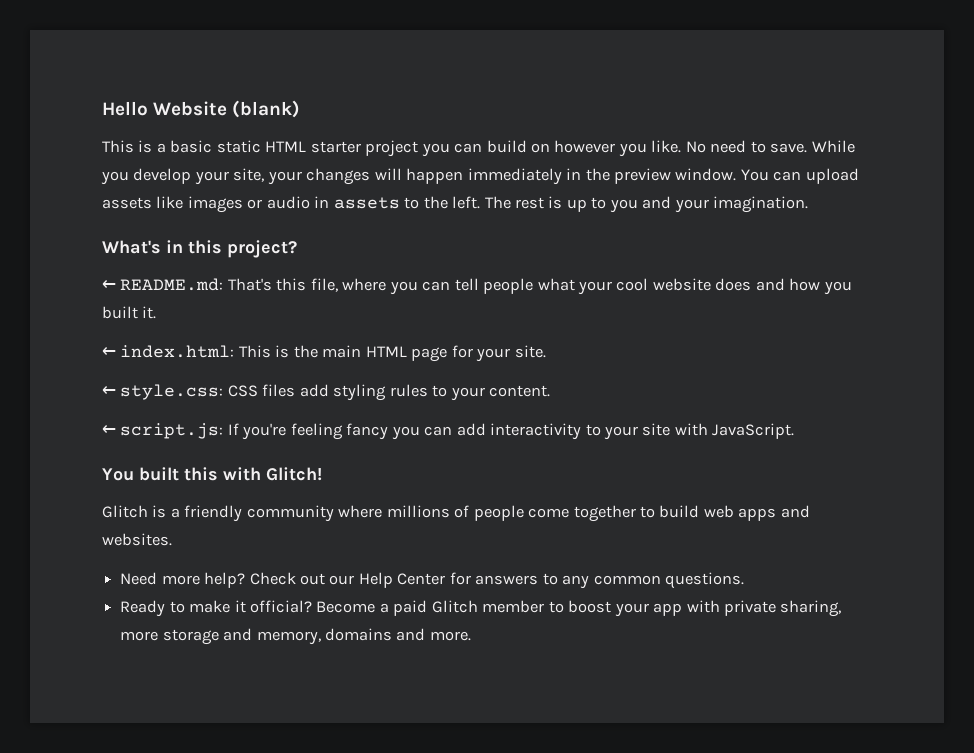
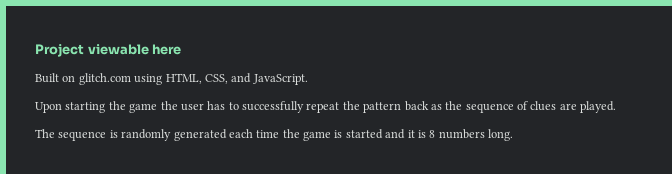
- Hello Website (blank)
- This is a basic static HTML starter project you can build on however you like. No need to save. While you develop your site, your changes will happen immediately in the preview window. You can upload assets like images or audio in assets to the left. The rest is up to you and your imagination.
- What's in this project?
- ← README.md: That's this file, where you can tell people what your cool website does and how you built it.
- ← index.html: This is the main HTML page for your site.
- ← style.css: CSS files add styling rules to your content.
- ← script.js: If you're feeling fancy you can add interactivity to your site with JavaScript.
- You built this with Glitch!
- Glitch is a friendly community where millions of people come together to build web apps and websites.
- Need more help? Check out our Help Center for answers to any common questions.
- Ready to make it official? Become a paid Glitch member to boost your app with private sharing, more storage and memory, domains and more.
+ Project viewable here
+ Built on glitch.com using HTML, CSS, and JavaScript.
+ Upon starting the game the user has to successfully repeat the pattern back as the sequence of clues are played.
+ The sequence is randomly generated each time the game is started and it is 8 numbers long.

